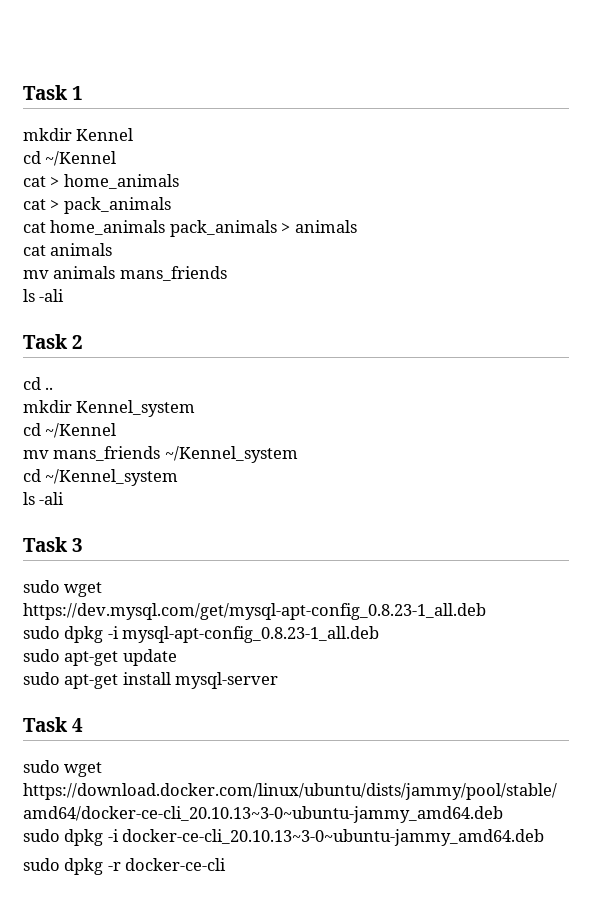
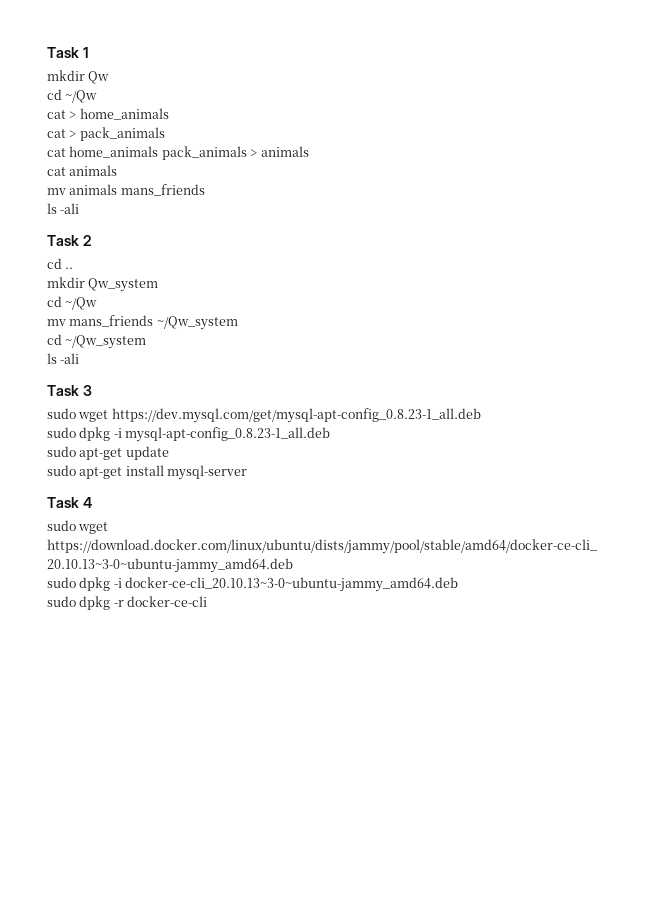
- mkdir Kennel
- cd ~/Kennel
+ mkdir Qw
+ cd ~/Qw
- mkdir Kennel_system
- cd ~/Kennel
+ mkdir Qw_system
+ cd ~/Qw
- mv mans_friends ~/Kennel_system
- cd ~/Kennel_system
+ mv mans_friends ~/Qw_system
+ cd ~/Qw_system

